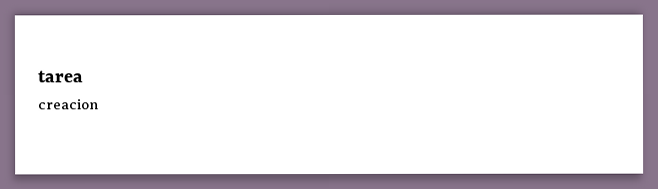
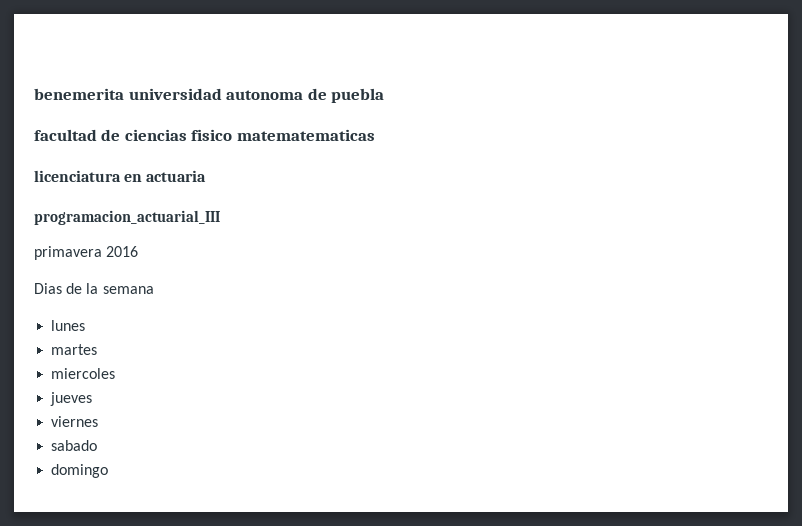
- tarea
- creacion
+ benemerita universidad autonoma de puebla
+ facultad de ciencias fisico matematematicas
+ licenciatura en actuaria
+ programacion_actuarial_III
+ primavera 2016
+ Dias de la semana
+ lunes
+ martes
+ miercoles
+ jueves
+ viernes
+ sabado
+ domingo

